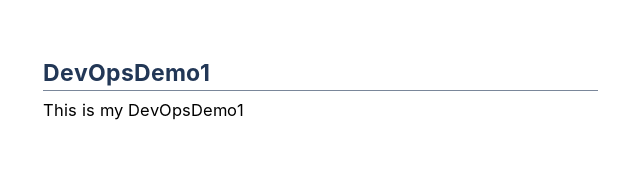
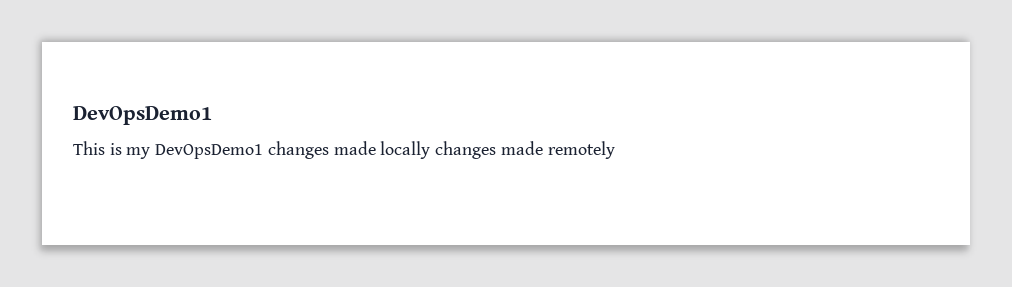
- This is my DevOpsDemo1
+ This is my DevOpsDemo1 changes made locally changes made remotely

